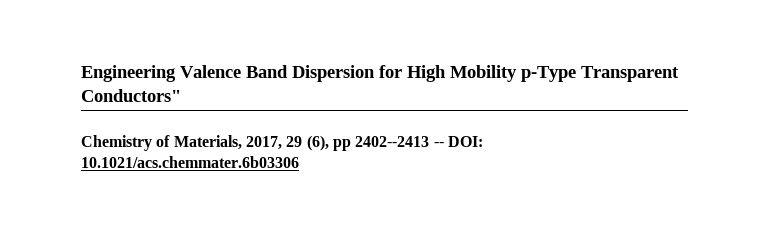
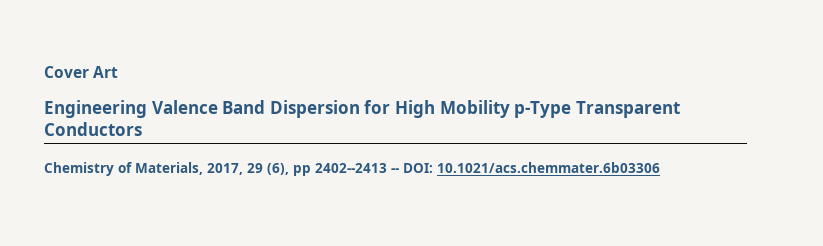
+ Cover Art
- Engineering Valence Band Dispersion for High Mobility p-Type Transparent Conductors"
+ Engineering Valence Band Dispersion for High Mobility p-Type Transparent Conductors

